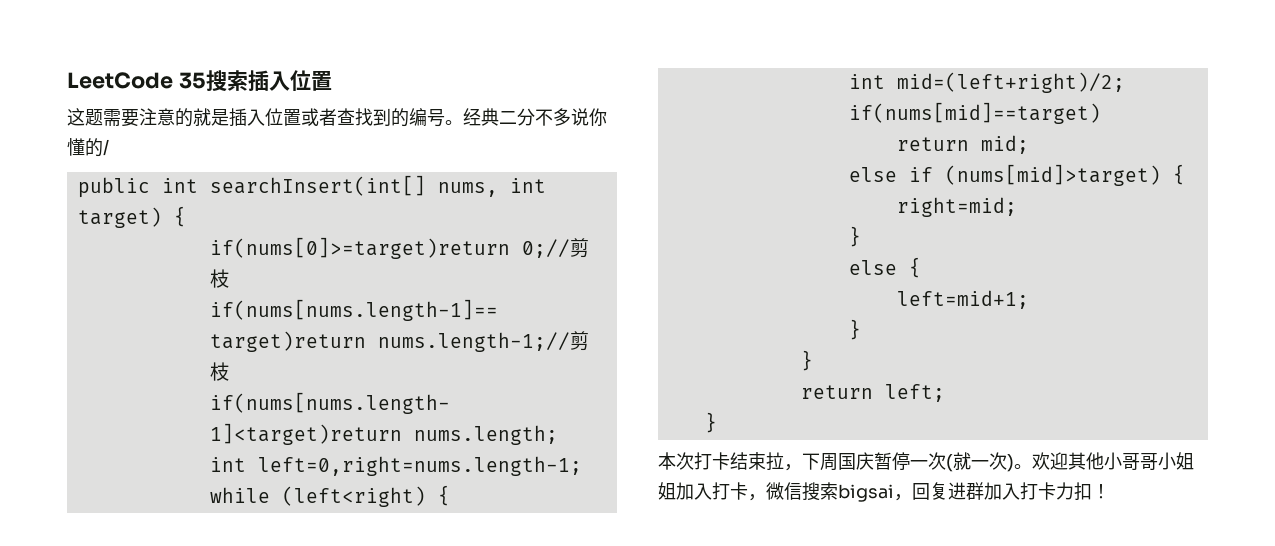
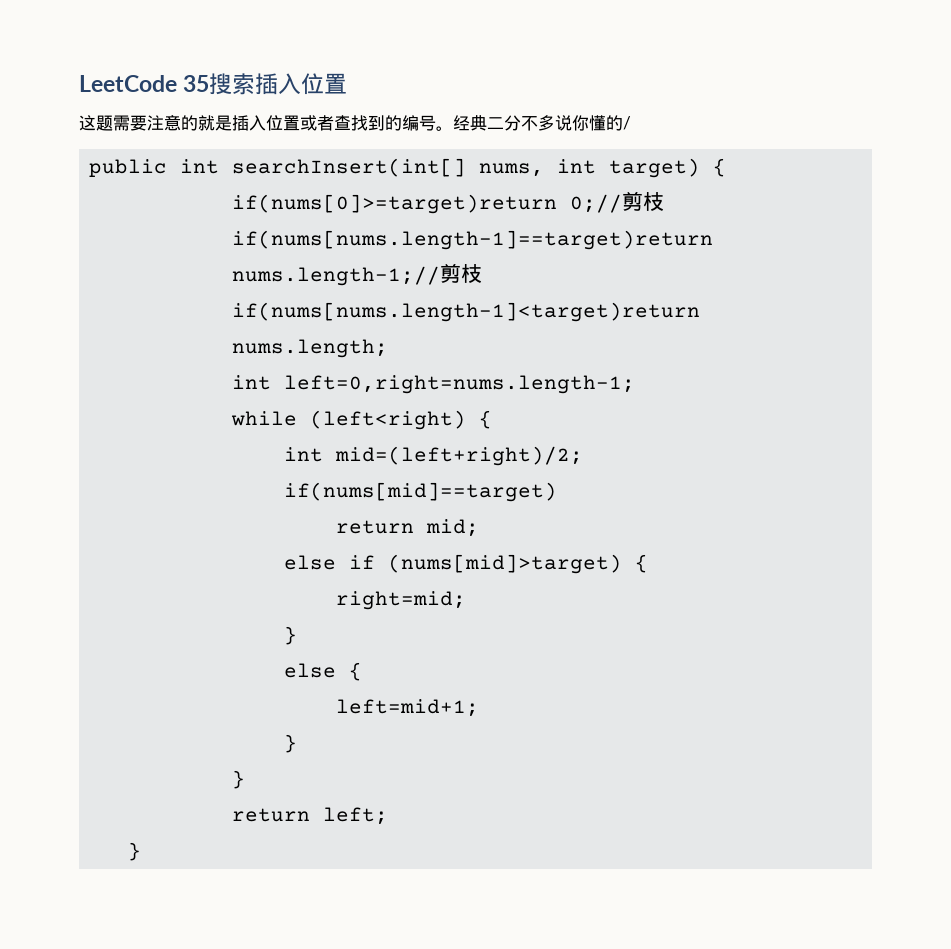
- 本次打卡结束拉，下周国庆暂停一次(就一次)。欢迎其他小哥哥小姐姐加入打卡，微信搜索bigsai，回复进群加入打卡力扣！

